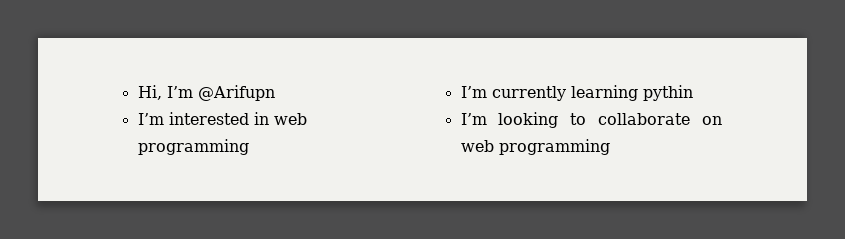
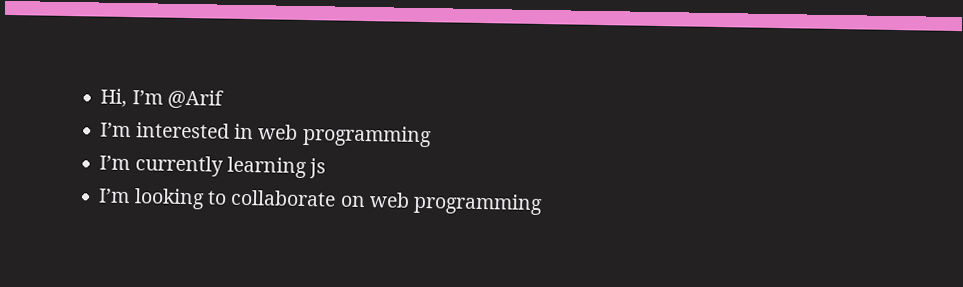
- Hi, I’m @Arifupn
+ Hi, I’m @Arif
- I’m currently learning pythin
+ I’m currently learning js

